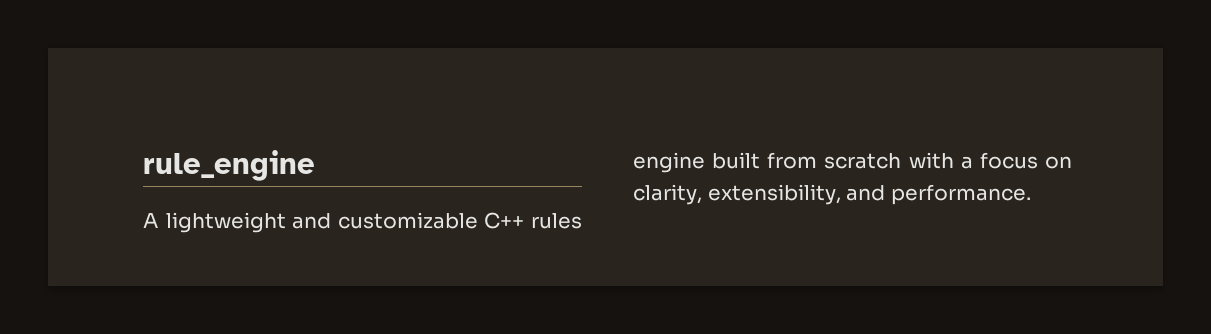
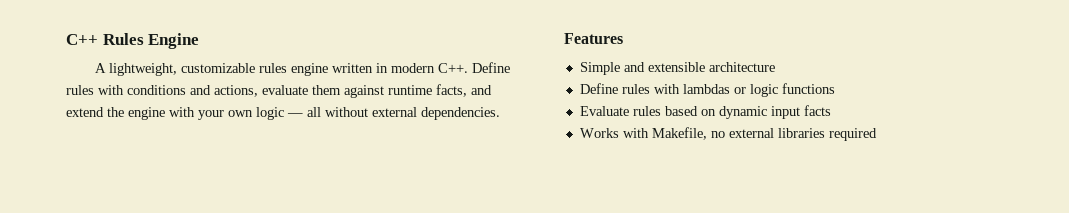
- rule_engine
- A lightweight and customizable C++ rules engine built from scratch with a focus on clarity, extensibility, and performance.
+ C++ Rules Engine
+ A lightweight, customizable rules engine written in modern C++. Define rules with conditions and actions, evaluate them against runtime facts, and extend the engine with your own logic — all without external dependencies.
+ Features
+ Simple and extensible architecture
+ Define rules with lambdas or logic functions
+ Evaluate rules based on dynamic input facts
+ Works with Makefile, no external libraries required

